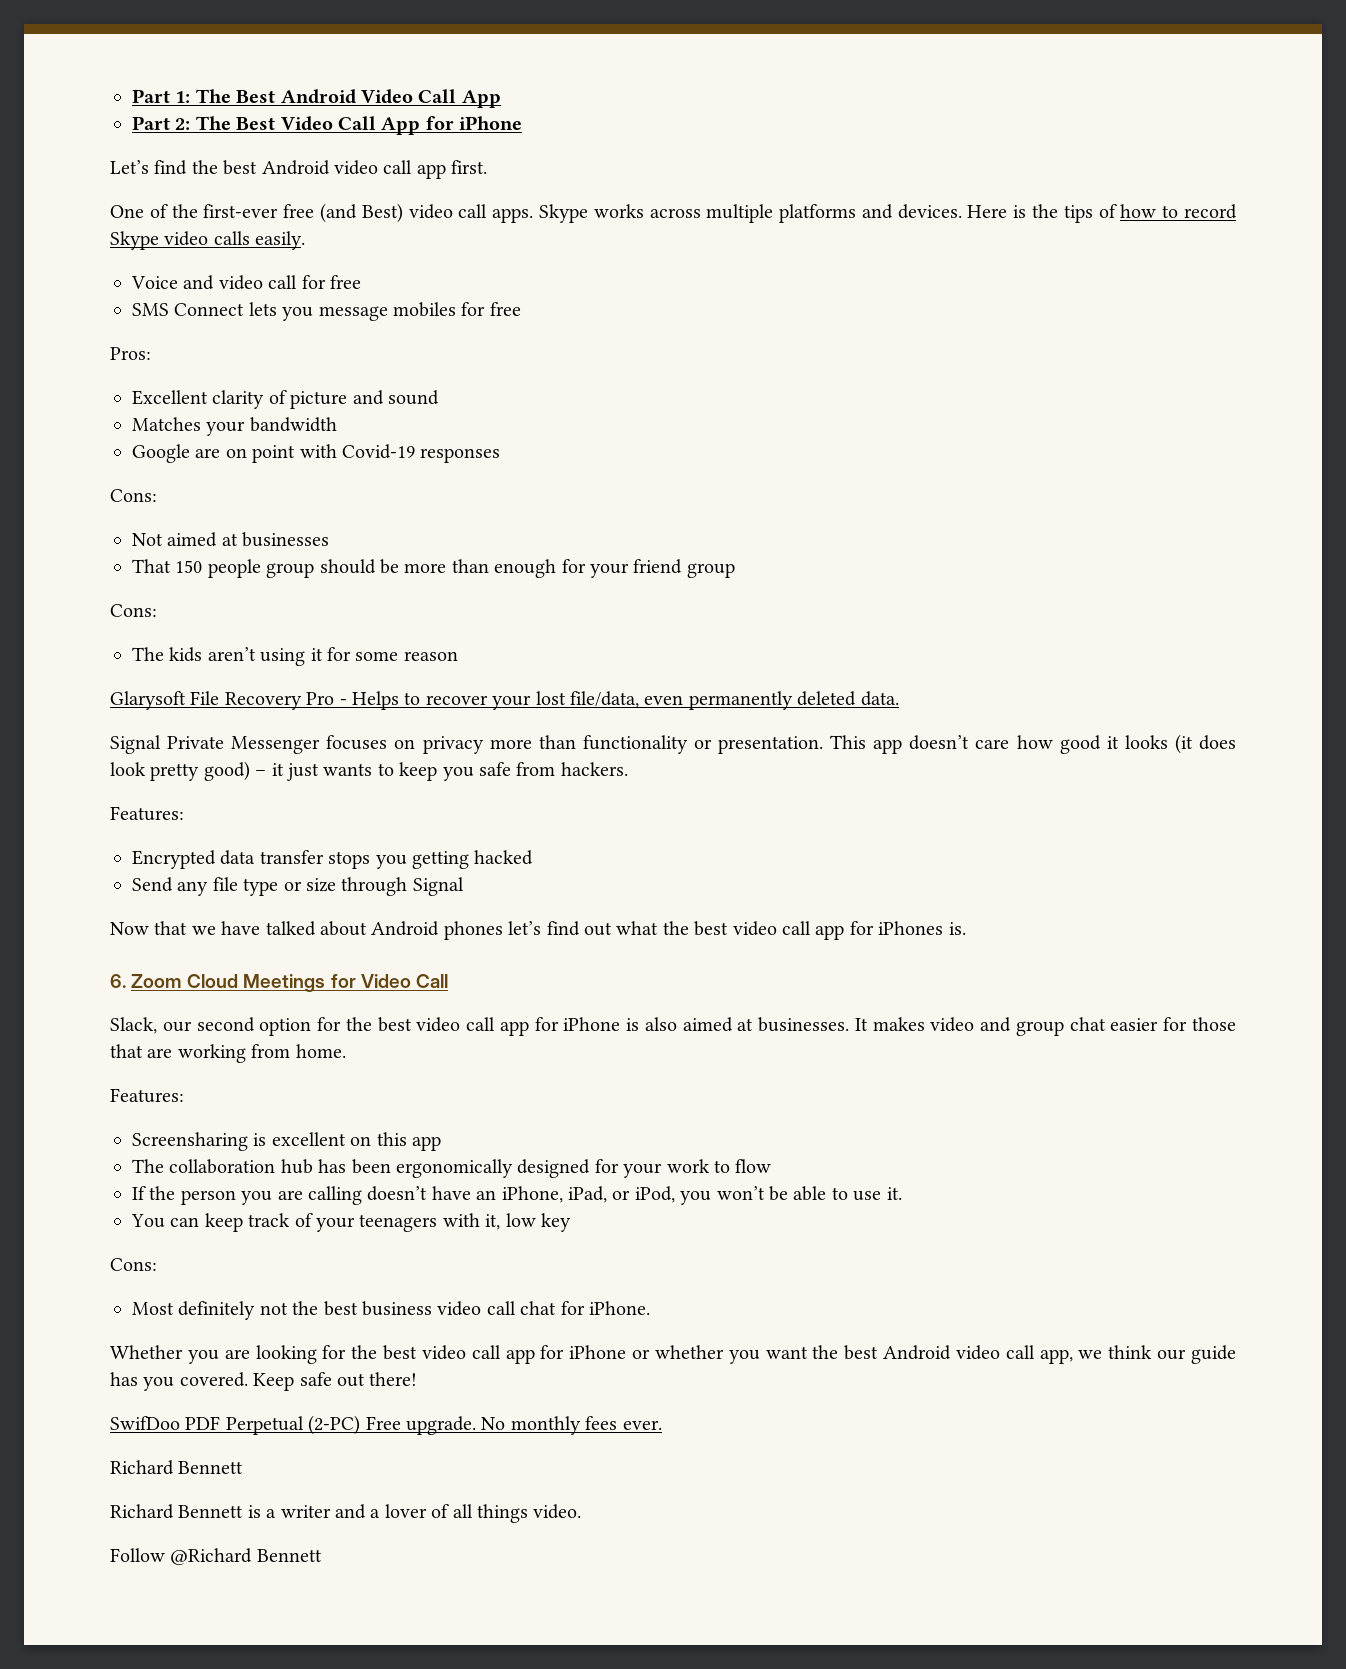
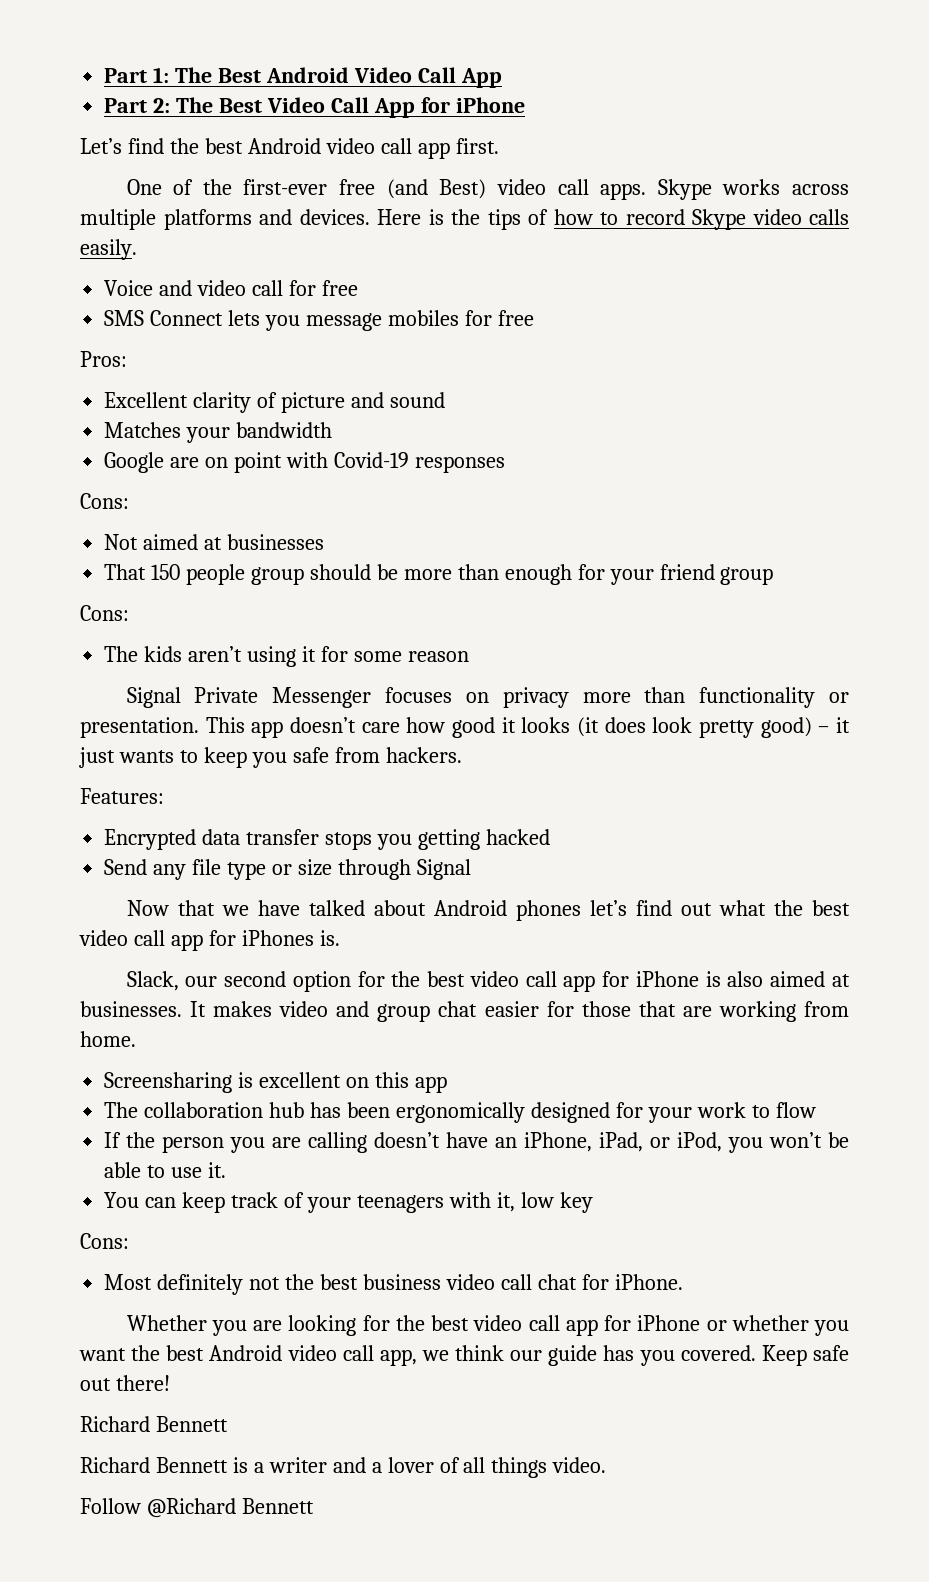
- Glarysoft File Recovery Pro - Helps to recover your lost file/data, even permanently deleted data.
- 6. Zoom Cloud Meetings for Video Call
  It makes video and group chat easier for those that are working from home.
- Features:
- SwifDoo PDF Perpetual (2-PC) Free upgrade. No monthly fees ever.

